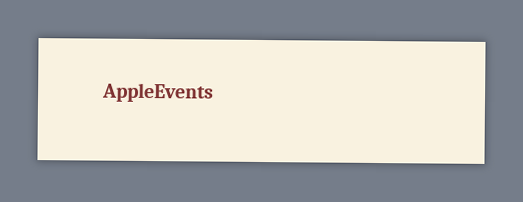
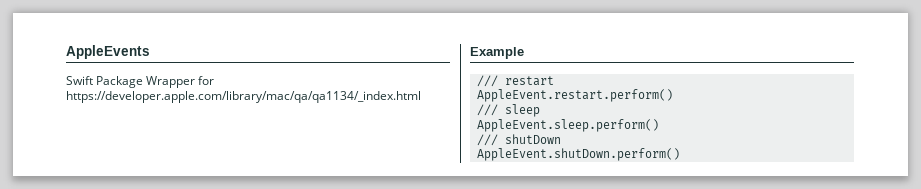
+ Swift Package Wrapper for https://developer.apple.com/library/mac/qa/qa1134/_index.html
+ Example
+ /// restart
+ AppleEvent.restart.perform()
+ /// sleep
+ AppleEvent.sleep.perform()
+ /// shutDown
+ AppleEvent.shutDown.perform()

